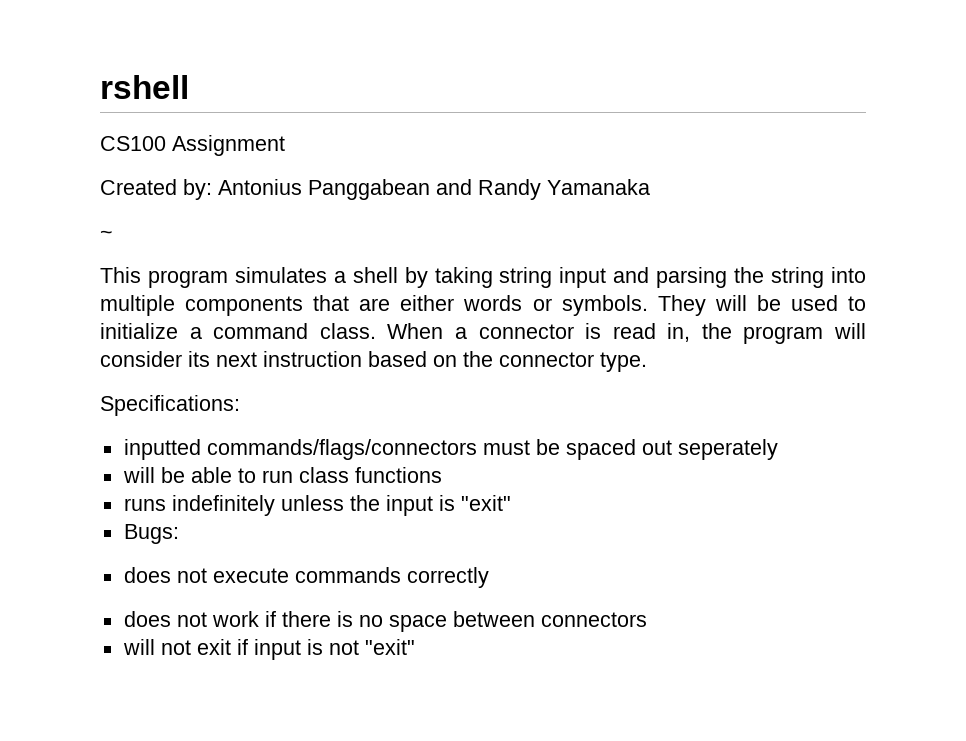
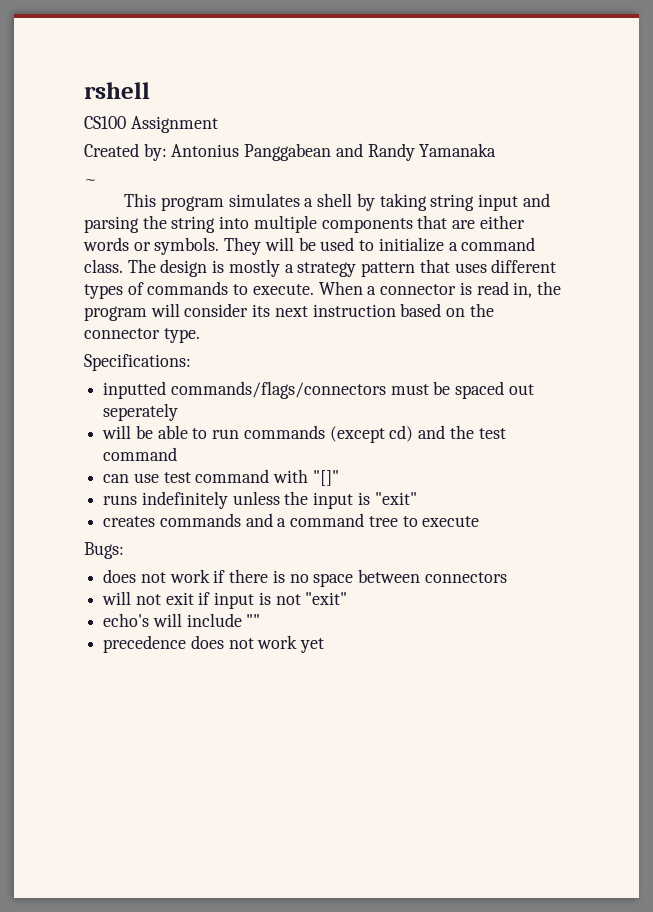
+ The design is mostly a strategy pattern that uses different types of commands to execute.
- will be able to run class functions
+ will be able to run commands (except cd) and the test command
+ can use test command with "[]"
+ creates commands and a command tree to execute
  Bugs:
- does not execute commands correctly
+ echo's will include ""
+ precedence does not work yet

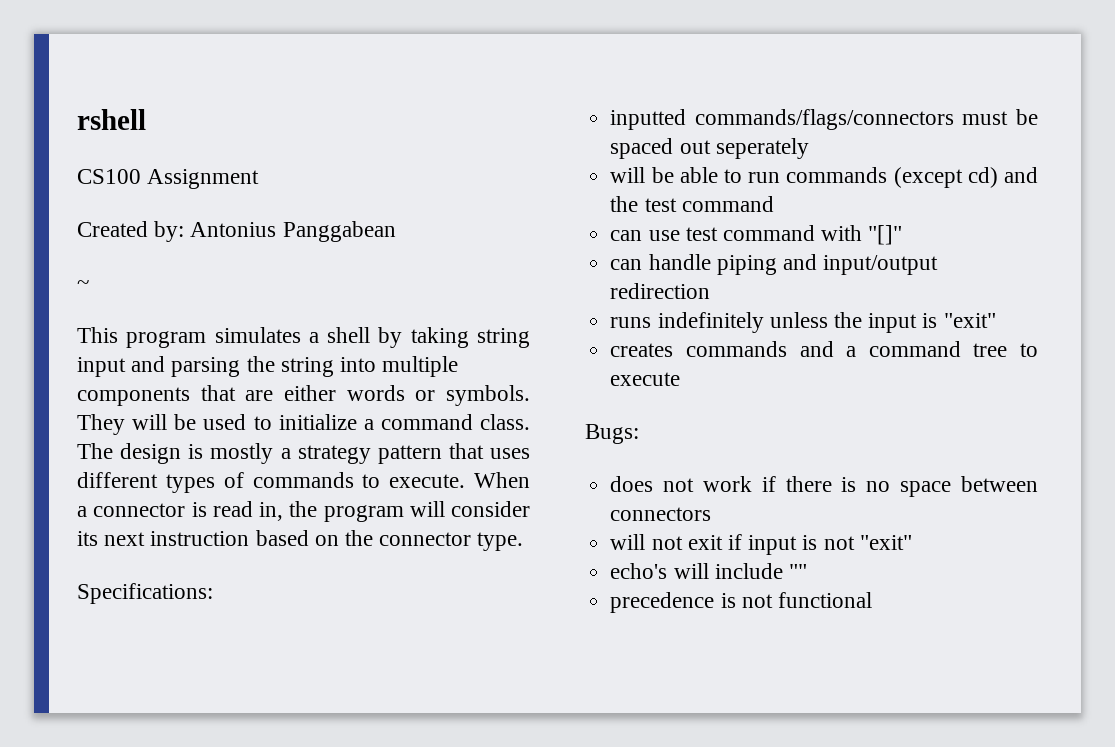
- Created by: Antonius Panggabean and Randy Yamanaka
+ Created by: Antonius Panggabean
+ can handle piping and input/output redirection
- precedence does not work yet
+ precedence is not functional

